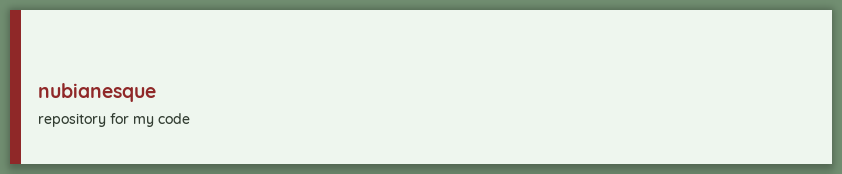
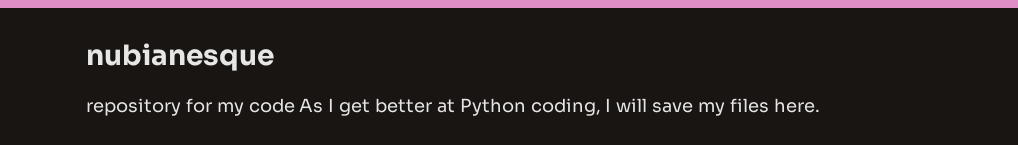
- repository for my code
+ repository for my code As I get better at Python coding, I will save my files here.

